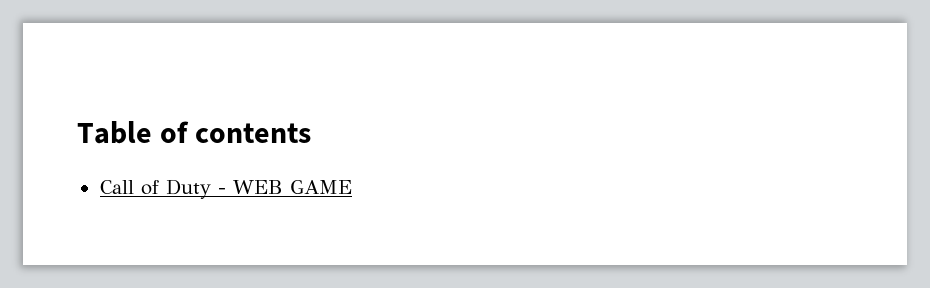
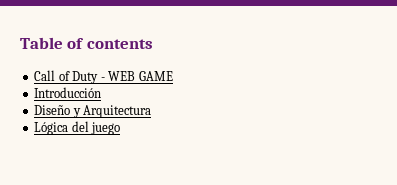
+ Introducción
+ Diseño y Arquitectura
+ Lógica del juego

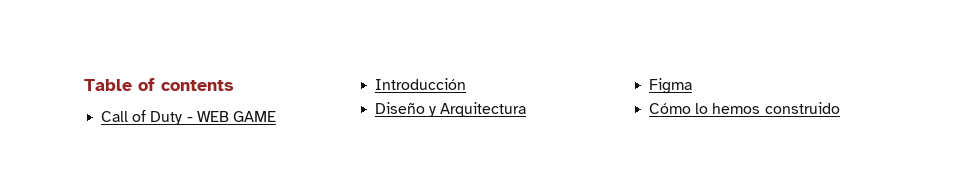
- Lógica del juego
+ Figma
+ Cómo lo hemos construido

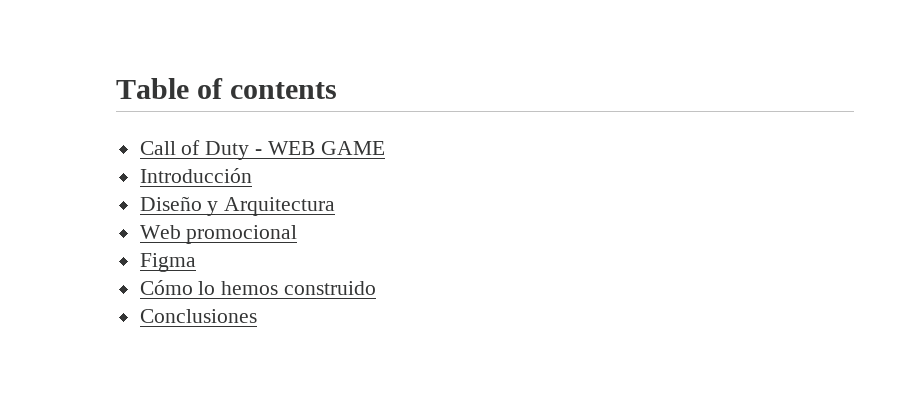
+ Web promocional
+ Conclusiones

